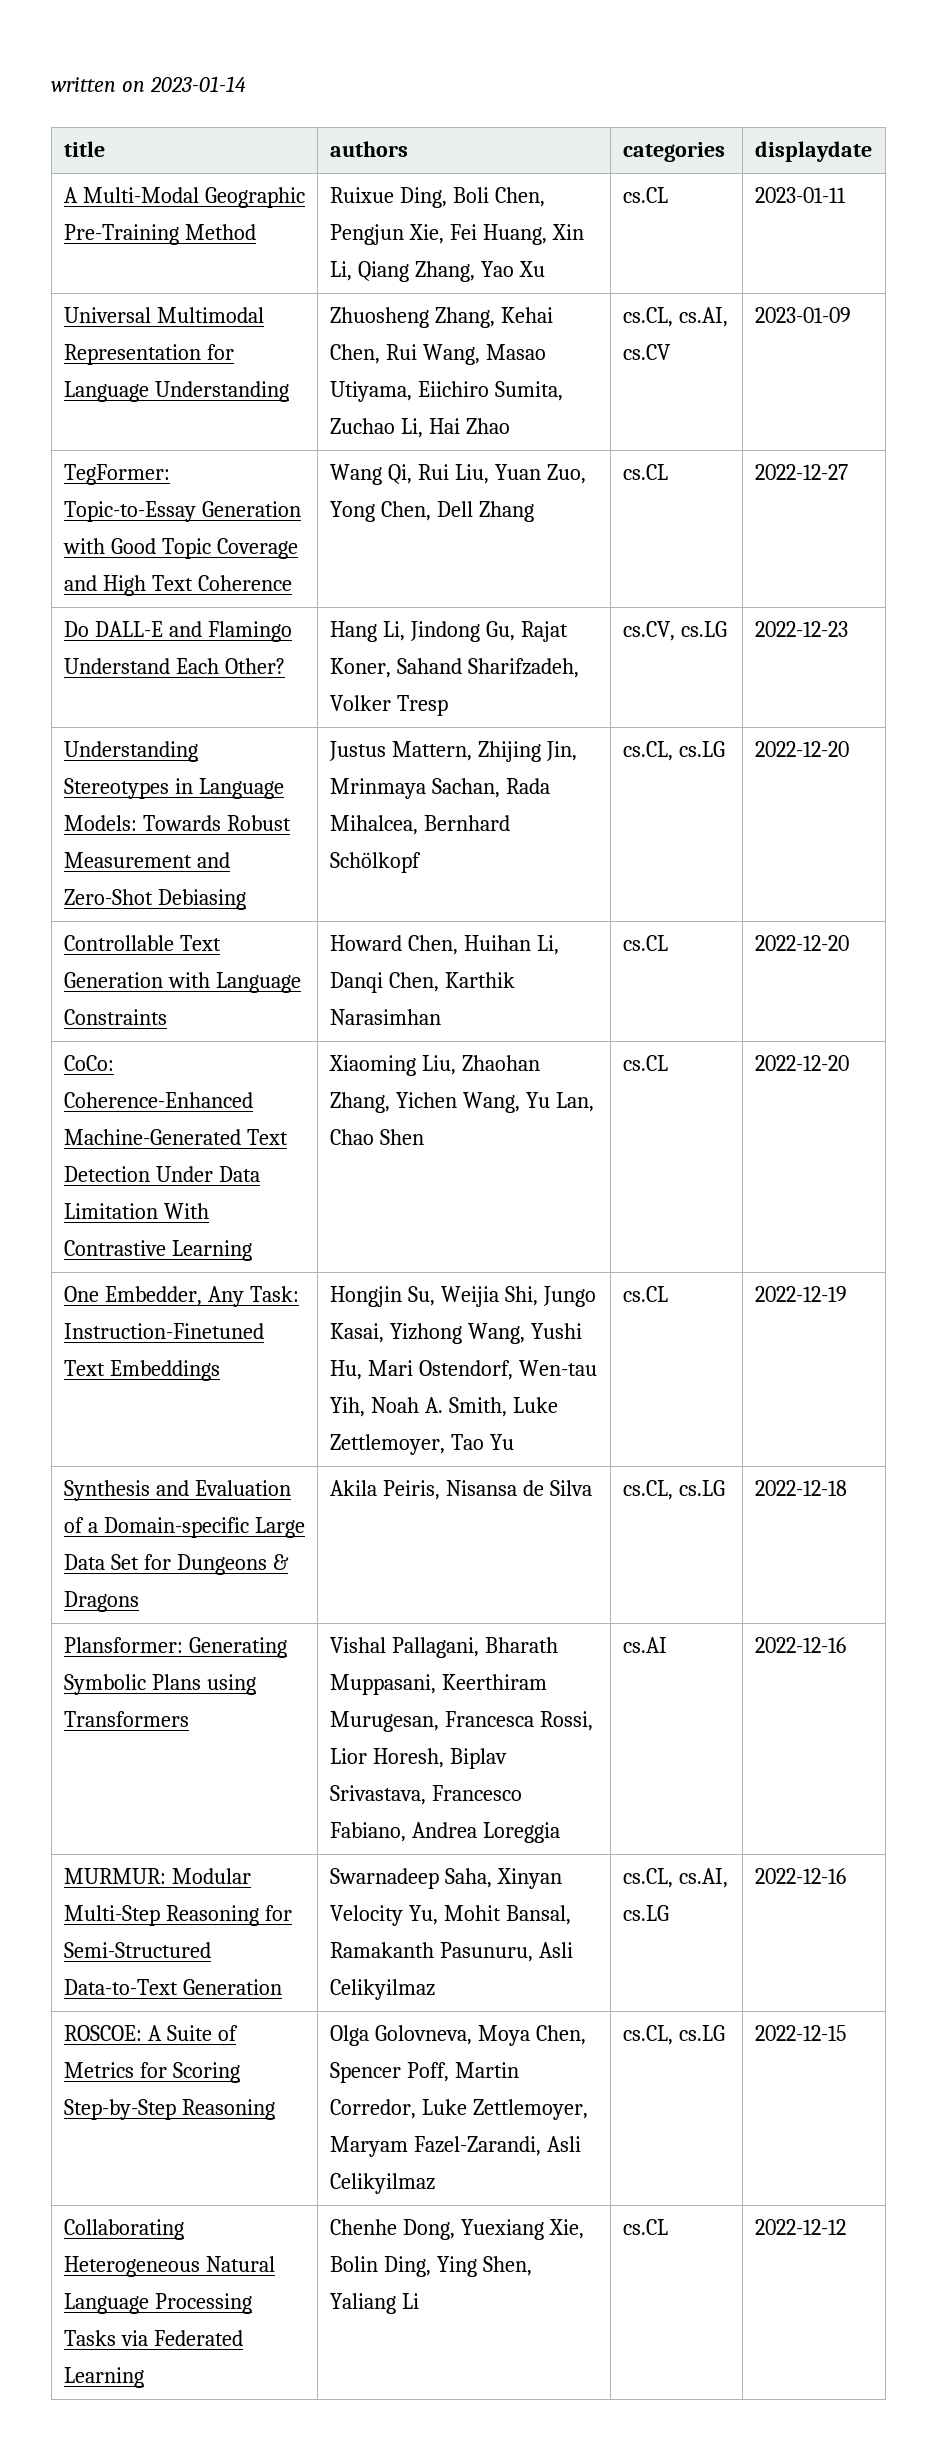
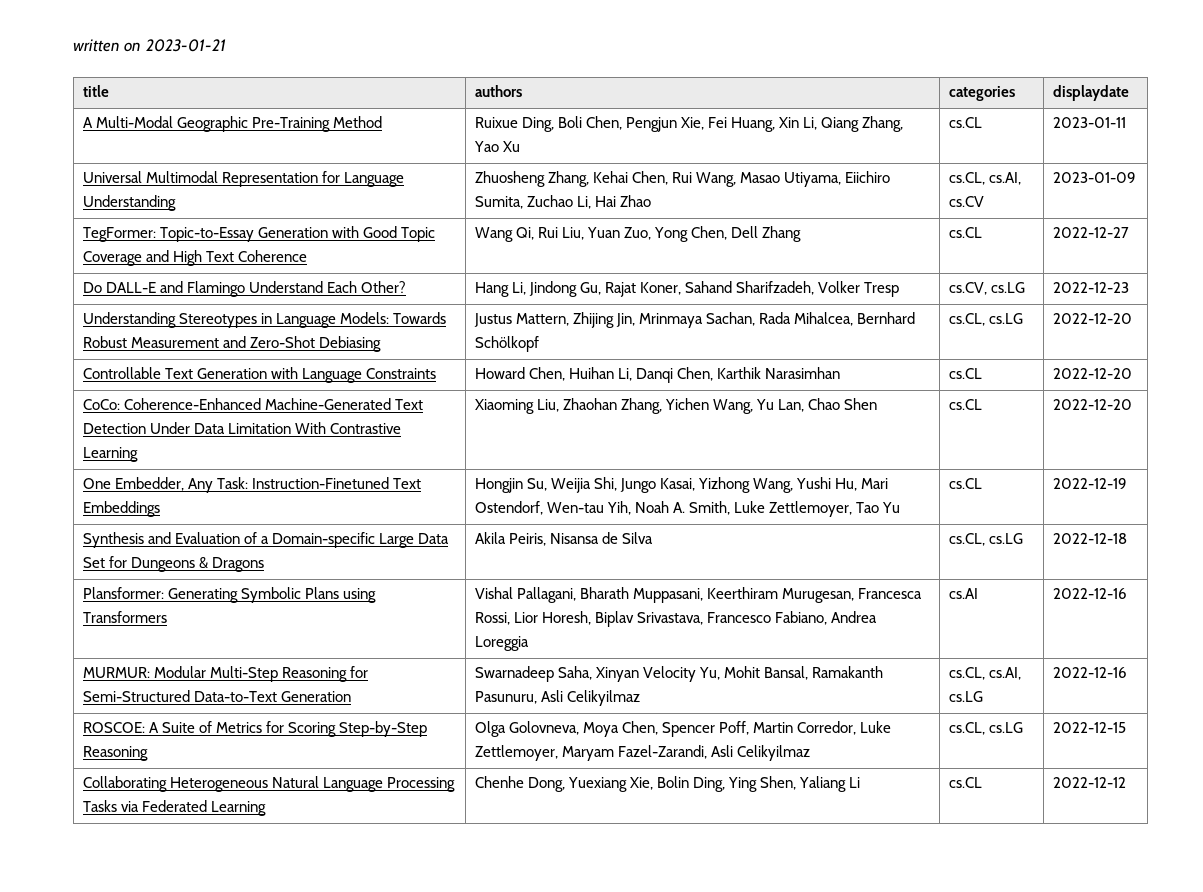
- written on 2023-01-14
+ written on 2023-01-21

